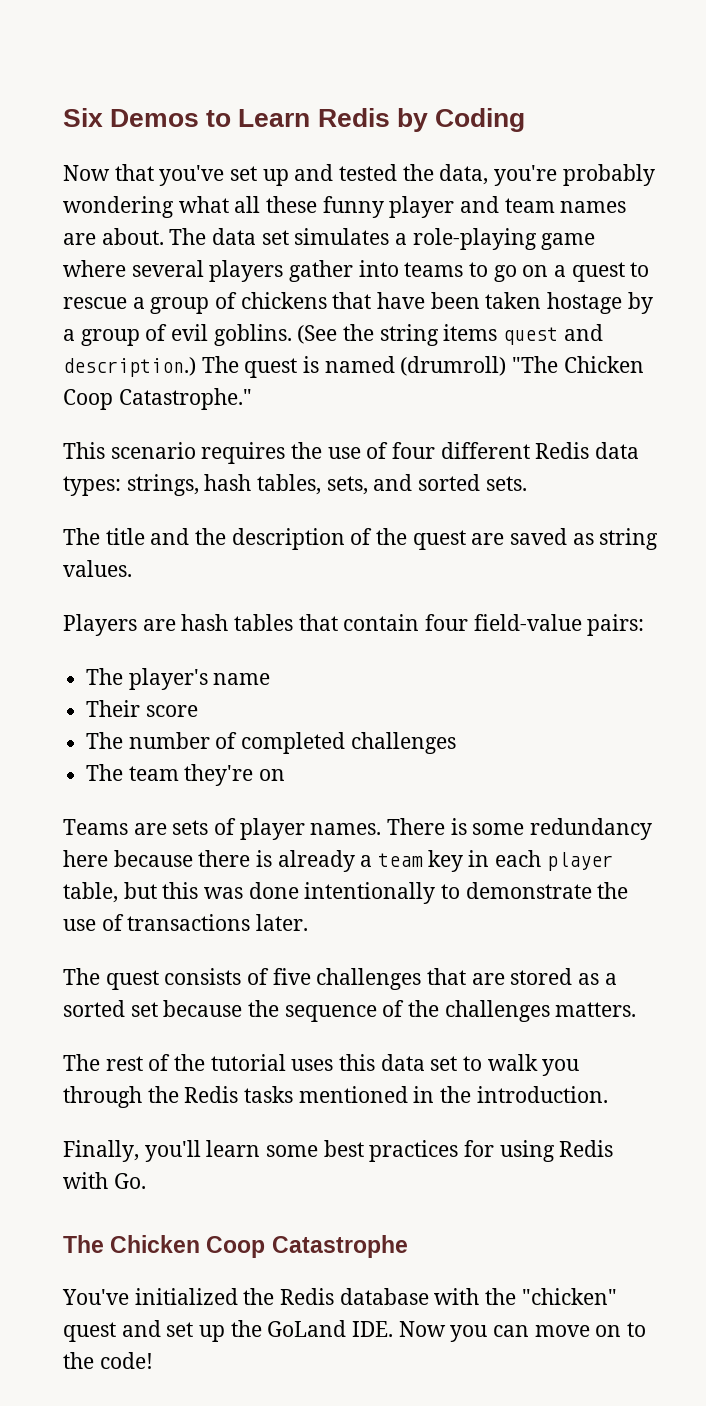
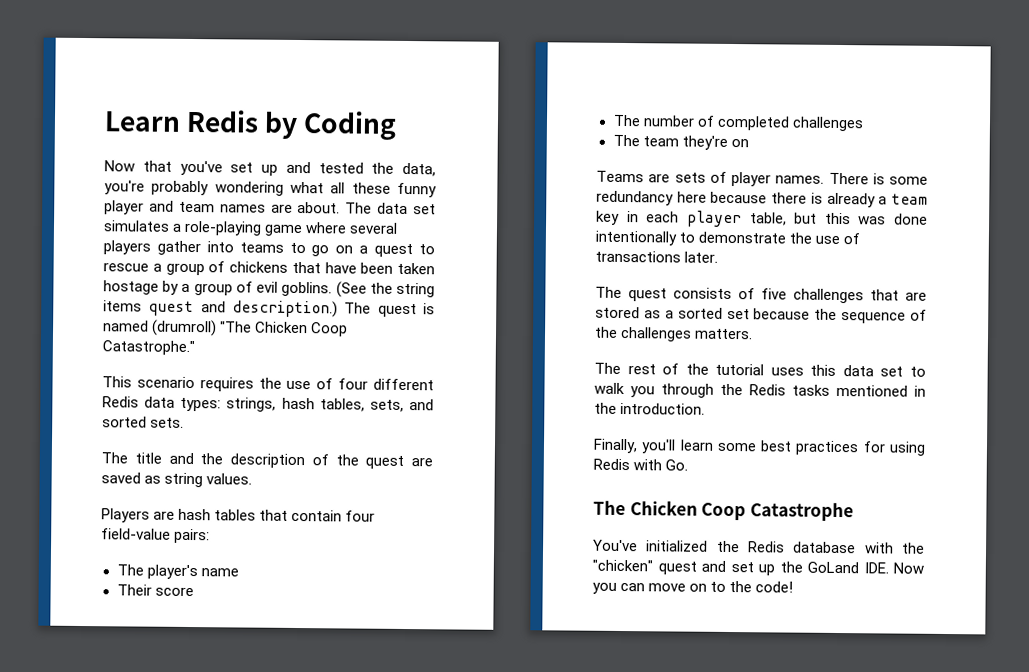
- Six Demos to Learn Redis by Coding
+ Learn Redis by Coding

